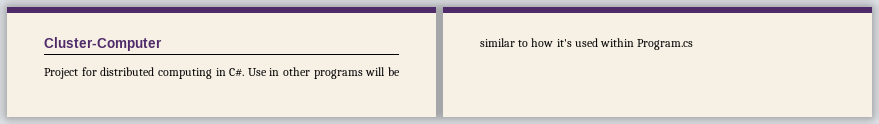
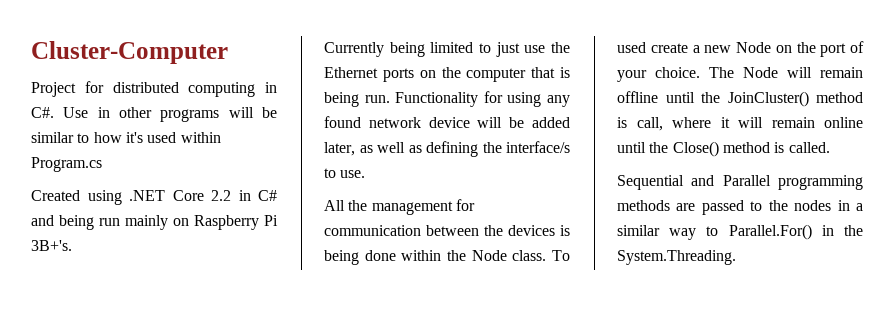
+ Created using .NET Core 2.2 in C# and being run mainly on Raspberry Pi 3B+'s.
+ Currently being limited to just use the Ethernet ports on the computer that is being run. Functionality for using any found network device will be added later, as well as defining the interface/s to use.
+ All the management for communication between the devices is being done within the Node class. To used create a new Node on the port of your choice. The Node will remain offline until the JoinCluster() method is call, where it will remain online until the Close() method is called.
+ Sequential and Parallel programming methods are passed to the nodes in a similar way to Parallel.For() in the System.Threading.

